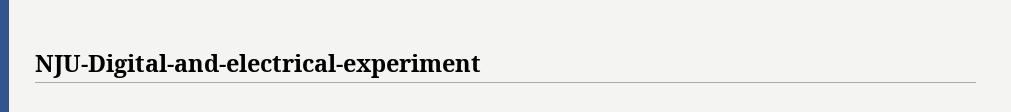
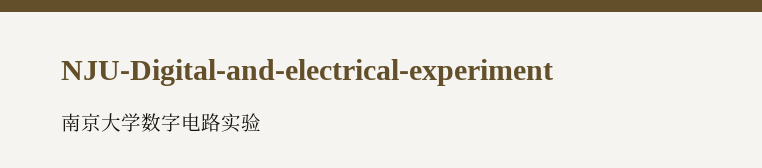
+ 南京大学数字电路实验

